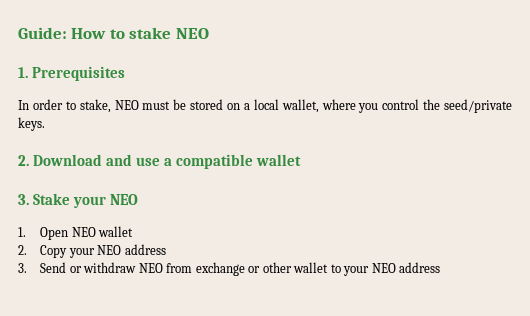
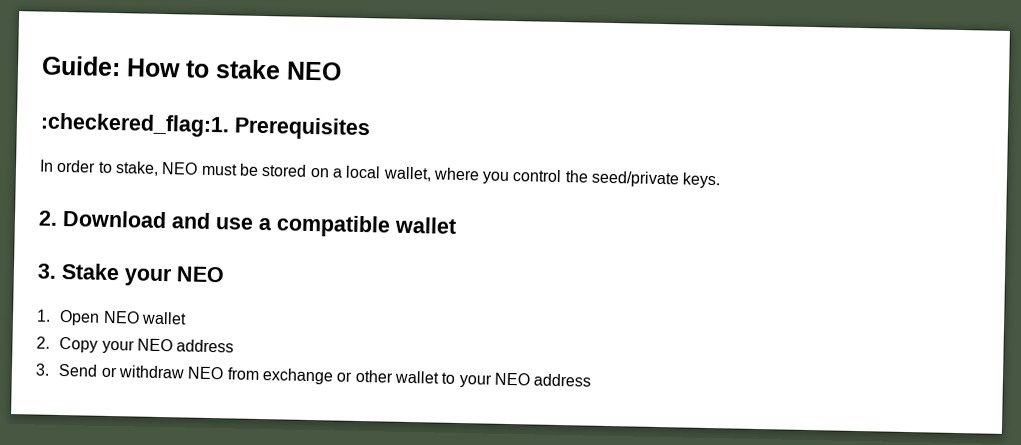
- 1. Prerequisites
+ :checkered_flag:1. Prerequisites

